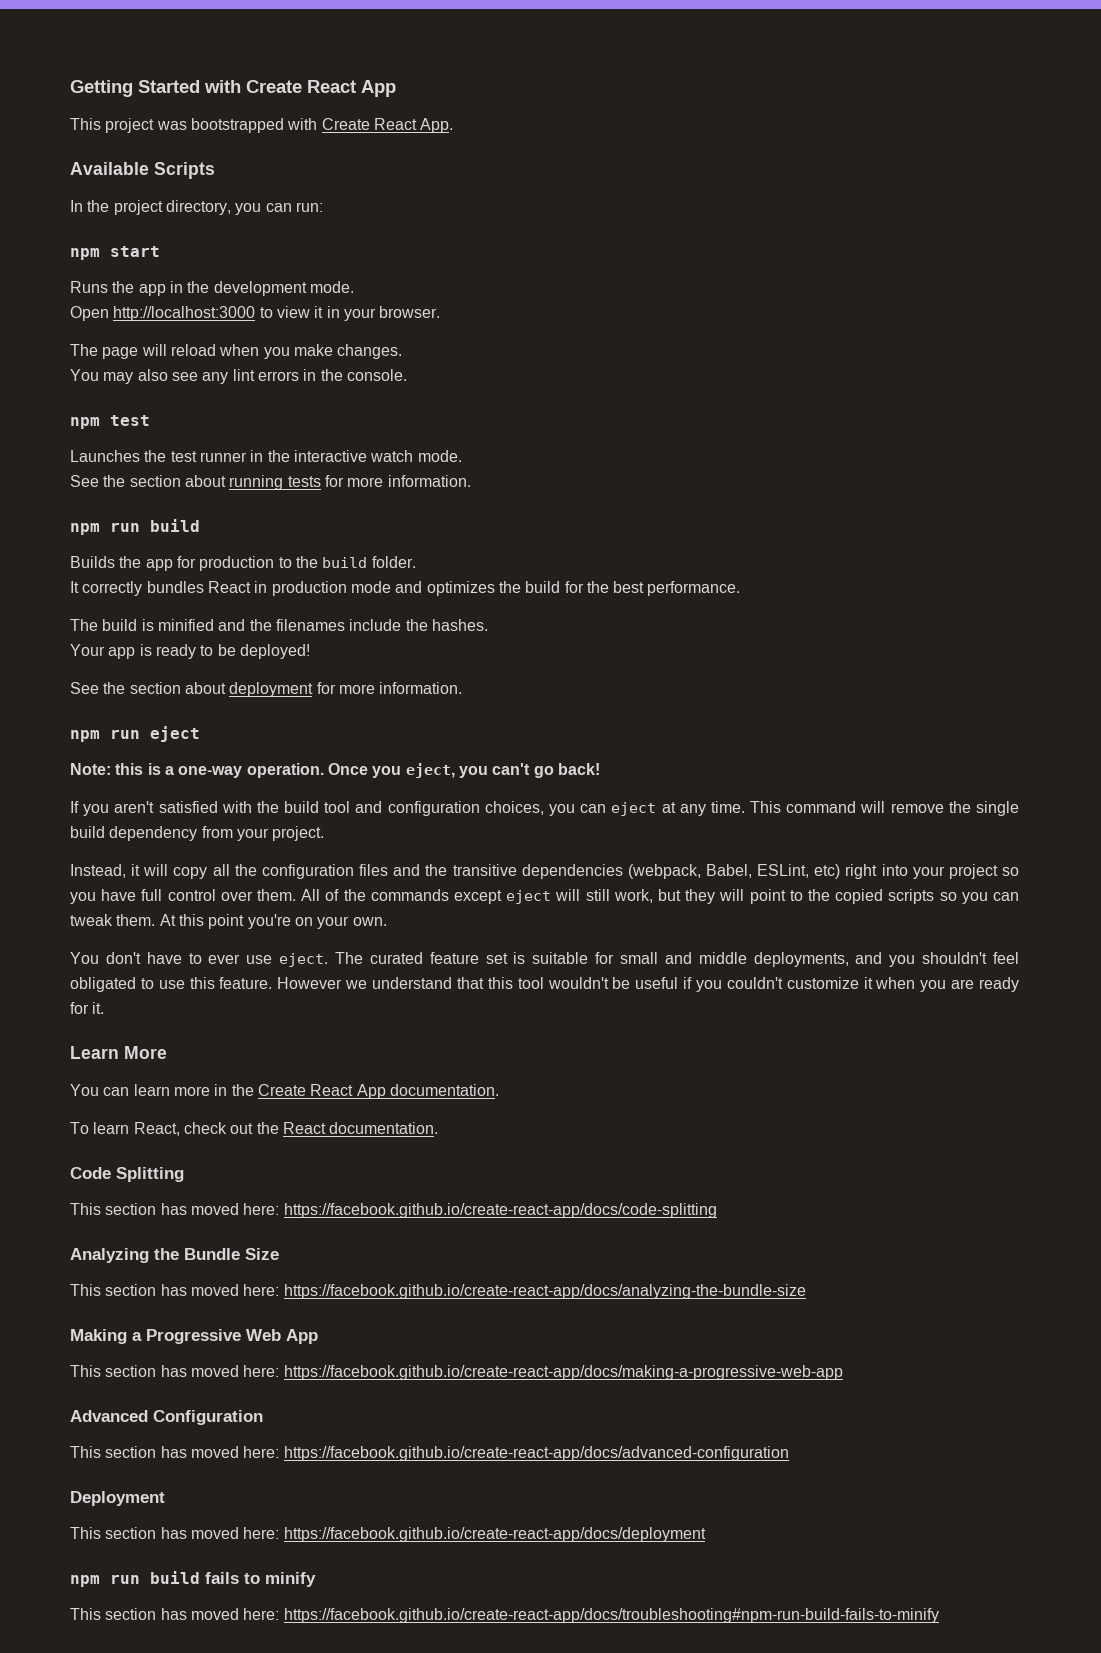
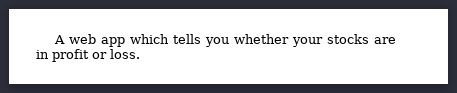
- Getting Started with Create React App
- This project was bootstrapped with Create React App.
- Available Scripts
- In the project directory, you can run:
- npm start
- Runs the app in the development mode.
- Open http://localhost:3000 to view it in your browser.
- The page will reload when you make changes.
- You may also see any lint errors in the console.
- npm test
- Launches the test runner in the interactive watch mode.
- See the section about running tests for more information.
- npm run build
- Builds the app for production to the build folder.
- It correctly bundles React in production mode and optimizes the build for the best performance.
- The build is minified and the filenames include the hashes.
- Your app is ready to be deployed!
- See the section about deployment for more information.
- npm run eject
- Note: this is a one-way operation. Once you eject, you can't go back!
- If you aren't satisfied with the build tool and configuration choices, you can eject at any time. This command will remove the single build dependency from your project.
- Instead, it will copy all the configuration files and the transitive dependencies (webpack, Babel, ESLint, etc) right into your project so you have full control over them. All of the commands except eject will still work, but they will point to the copied scripts so you can tweak them. At this point you're on your own.
- You don't have to ever use eject. The curated feature set is suitable for small and middle deployments, and you shouldn't feel obligated to use this feature. However we understand that this tool wouldn't be useful if you couldn't customize it when you are ready for it.
- Learn More
- You can learn more in the Create React App documentation.
- To learn React, check out the React documentation.
- Code Splitting
- This section has moved here: https://facebook.github.io/create-react-app/docs/code-splitting
- Analyzing the Bundle Size
- This section has moved here: https://facebook.github.io/create-react-app/docs/analyzing-the-bundle-size
- Making a Progressive Web App
- This section has moved here: https://facebook.github.io/create-react-app/docs/making-a-progressive-web-app
- Advanced Configuration
- This section has moved here: https://facebook.github.io/create-react-app/docs/advanced-configuration
- Deployment
- This section has moved here: https://facebook.github.io/create-react-app/docs/deployment
- npm run build fails to minify
- This section has moved here: https://facebook.github.io/create-react-app/docs/troubleshooting#npm-run-build-fails-to-minify
+ A web app which tells you whether your stocks are in profit or loss.

